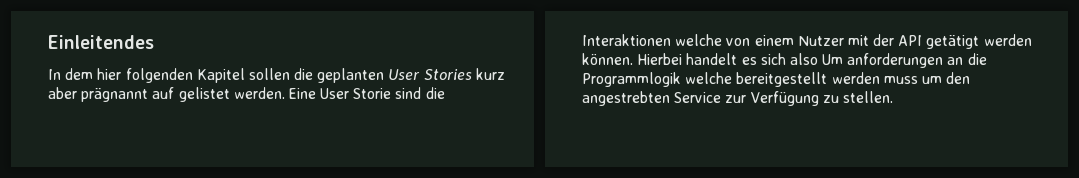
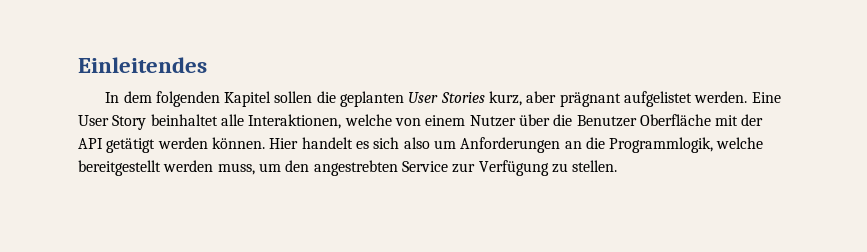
- In dem hier folgenden Kapitel sollen die geplanten User Stories kurz aber prägnannt auf gelistet werden. Eine User Storie sind die Interaktionen welche von einem Nutzer mit der API getätigt werden können.
+ In dem folgenden Kapitel sollen die geplanten User Stories kurz, aber prägnant aufgelistet werden. Eine User Story beinhaltet alle Interaktionen, welche von einem Nutzer über die Benutzer Oberfläche mit der API getätigt werden können.
- Hierbei handelt es sich also Um anforderungen an die Programmlogik welche bereitgestellt werden muss um den angestrebten Service zur Verfügung zu stellen.
+ Hier handelt es sich also um Anforderungen an die Programmlogik, welche bereitgestellt werden muss, um den angestrebten Service zur Verfügung zu stellen.

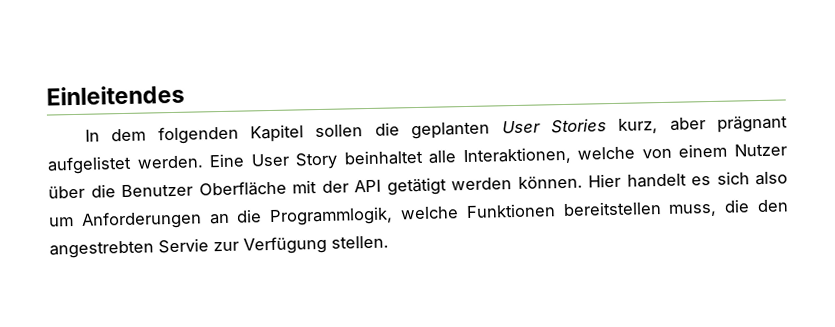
- Hier handelt es sich also um Anforderungen an die Programmlogik, welche bereitgestellt werden muss, um den angestrebten Service zur Verfügung zu stellen.
+ Hier handelt es sich also um Anforderungen an die Programmlogik, welche Funktionen bereitstellen muss, die den angestrebten Servie zur Verfügung stellen.

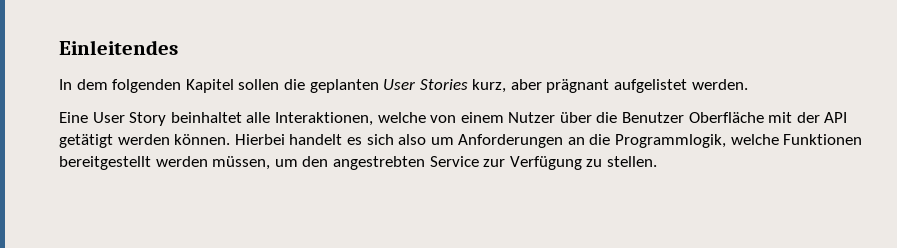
- In dem folgenden Kapitel sollen die geplanten User Stories kurz, aber prägnant aufgelistet werden. Eine User Story beinhaltet alle Interaktionen, welche von einem Nutzer über die Benutzer Oberfläche mit der API getätigt werden können.
+ In dem folgenden Kapitel sollen die geplanten User Stories kurz, aber prägnant aufgelistet werden.
+ Eine User Story beinhaltet alle Interaktionen, welche von einem Nutzer über die Benutzer Oberfläche mit der API getätigt werden können.
- Hier handelt es sich also um Anforderungen an die Programmlogik, welche Funktionen bereitstellen muss, die den angestrebten Servie zur Verfügung stellen.
+ Hierbei handelt es sich also um Anforderungen an die Programmlogik, welche Funktionen bereitgestellt werden müssen, um den angestrebten Service zur Verfügung zu stellen.

